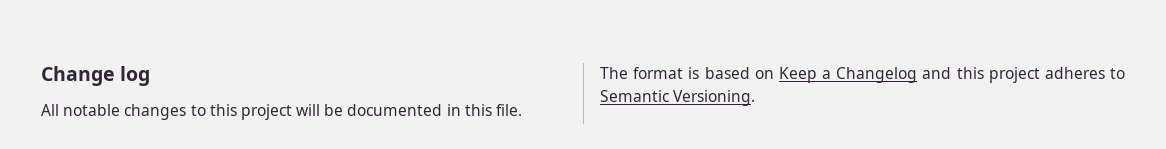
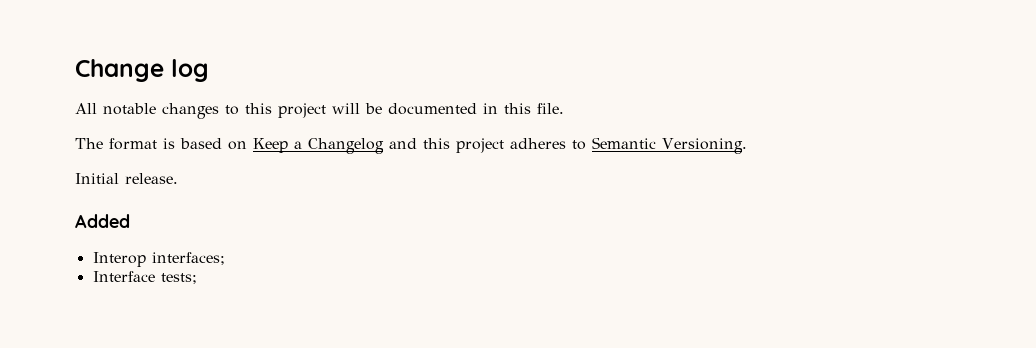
+ Initial release.
+ Added
+ Interop interfaces;
+ Interface tests;

